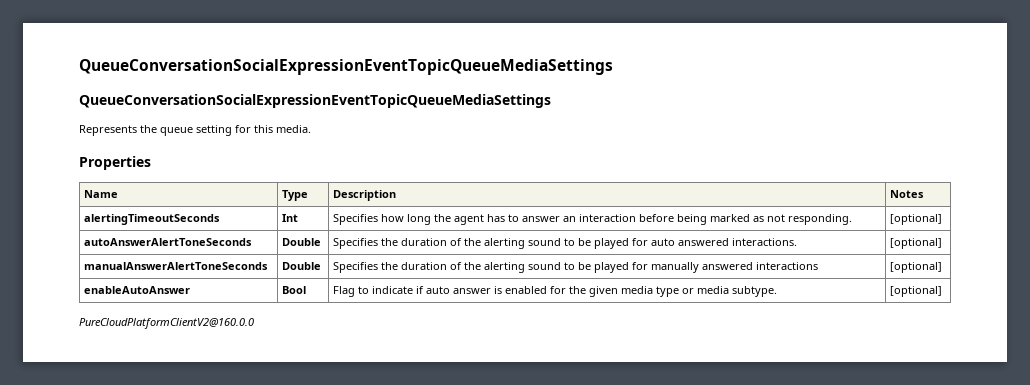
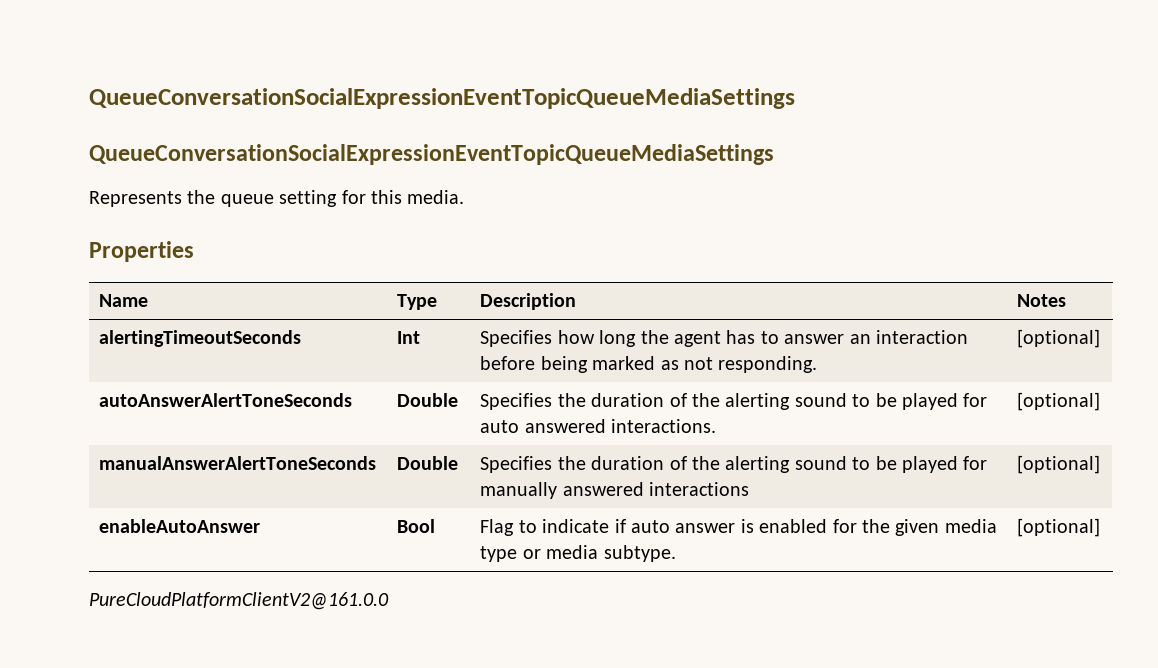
- PureCloudPlatformClientV2@160.0.0
+ PureCloudPlatformClientV2@161.0.0

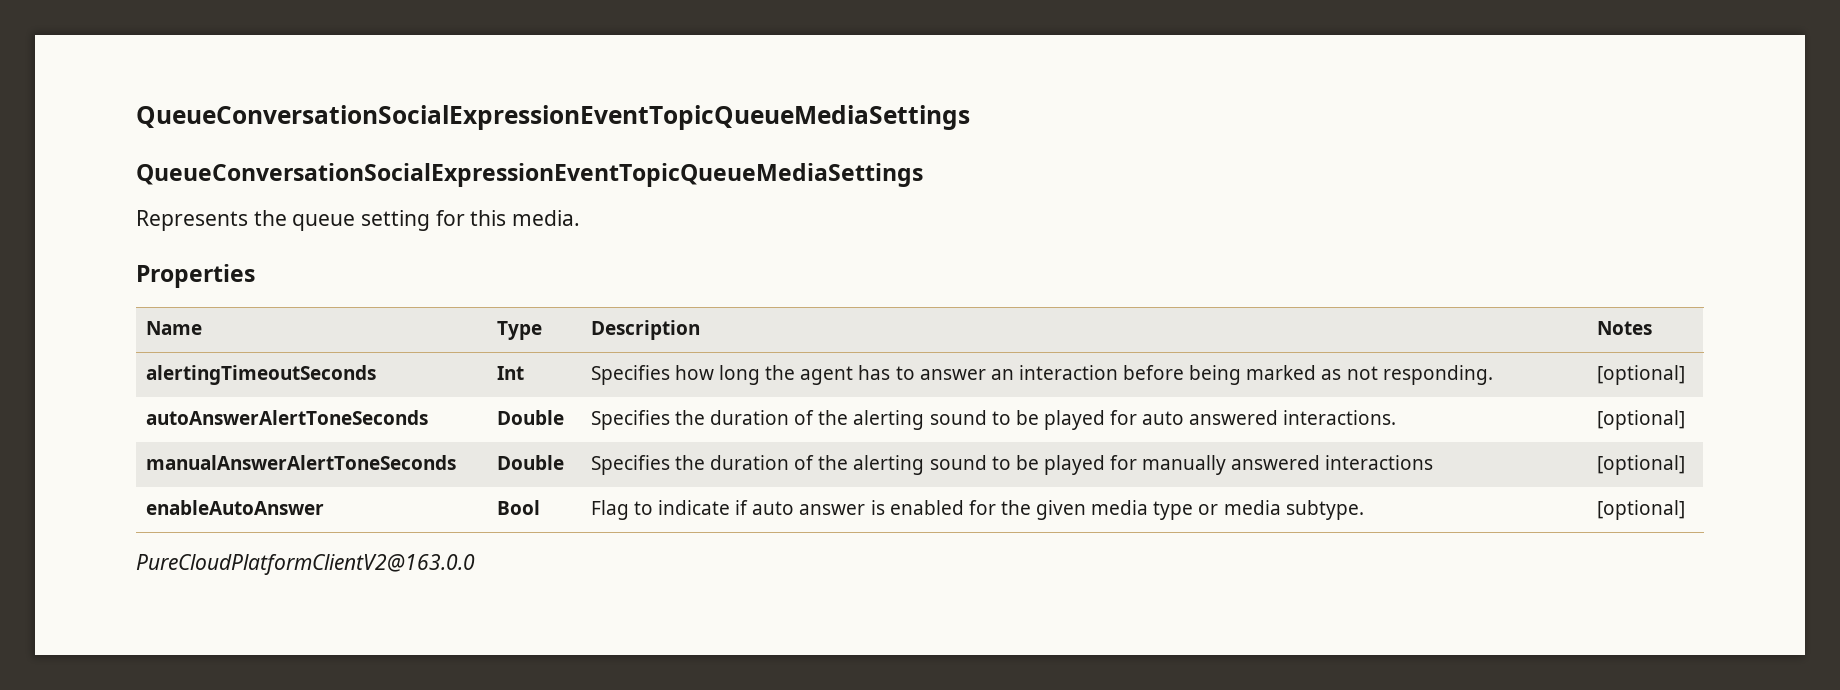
- PureCloudPlatformClientV2@161.0.0
+ PureCloudPlatformClientV2@163.0.0

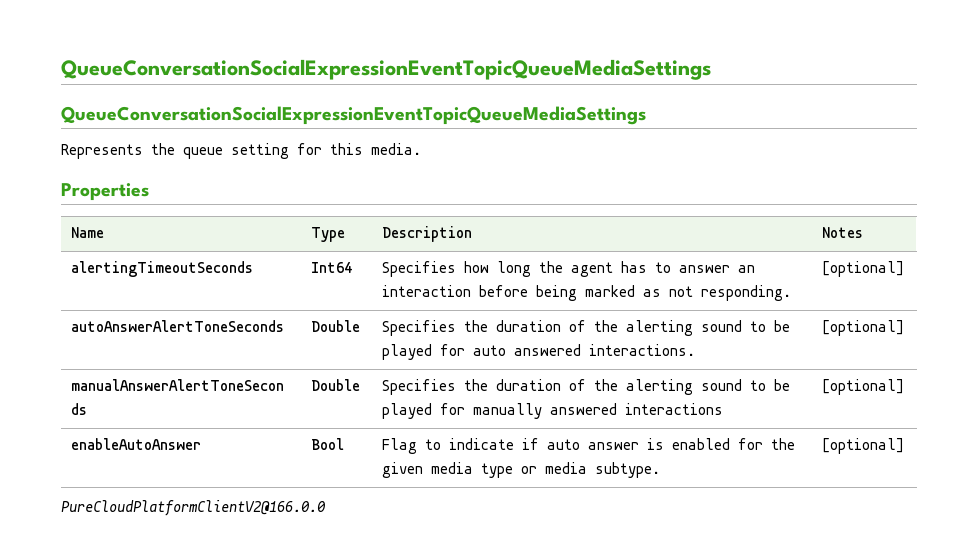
- alertingTimeoutSeconds | Int | Specifies how long the agent has to answer an interaction before being marked as not responding. | [optional]
+ alertingTimeoutSeconds | Int64 | Specifies how long the agent has to answer an interaction before being marked as not responding. | [optional]
- PureCloudPlatformClientV2@163.0.0
+ PureCloudPlatformClientV2@166.0.0

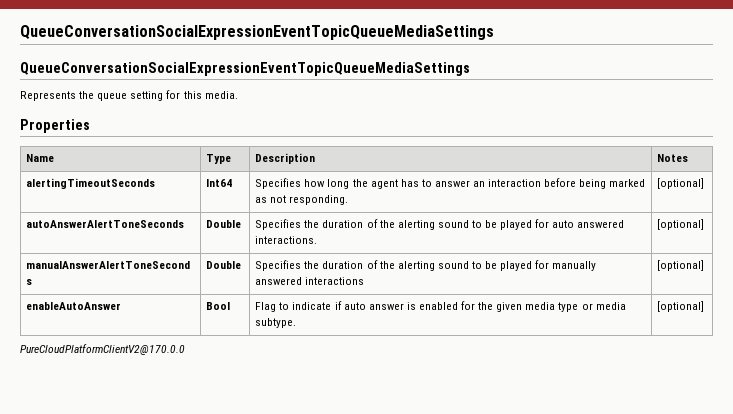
- PureCloudPlatformClientV2@166.0.0
+ PureCloudPlatformClientV2@170.0.0

